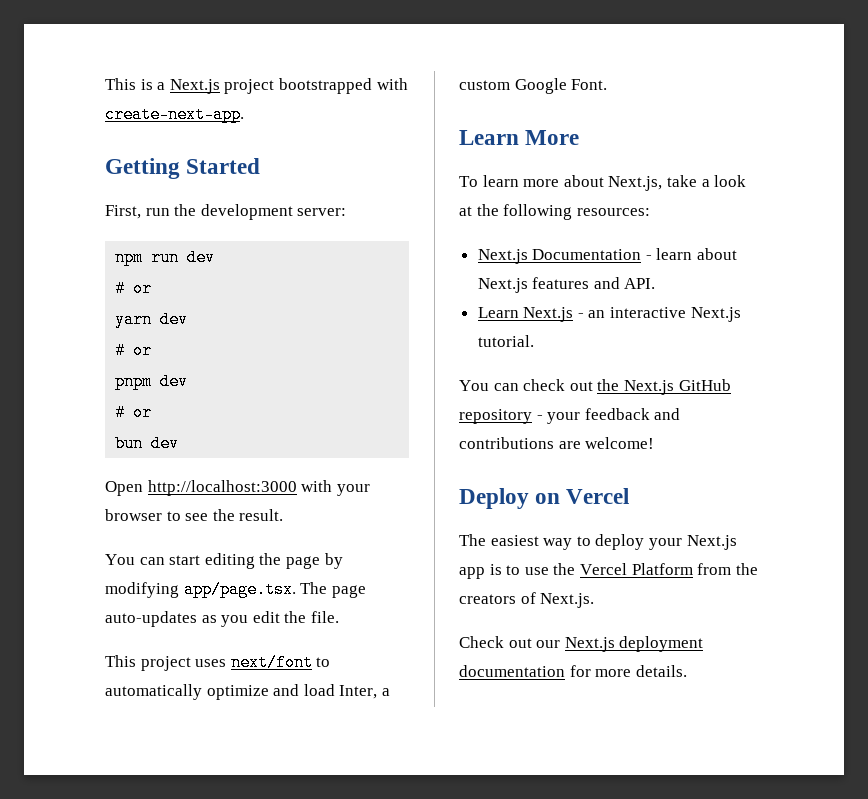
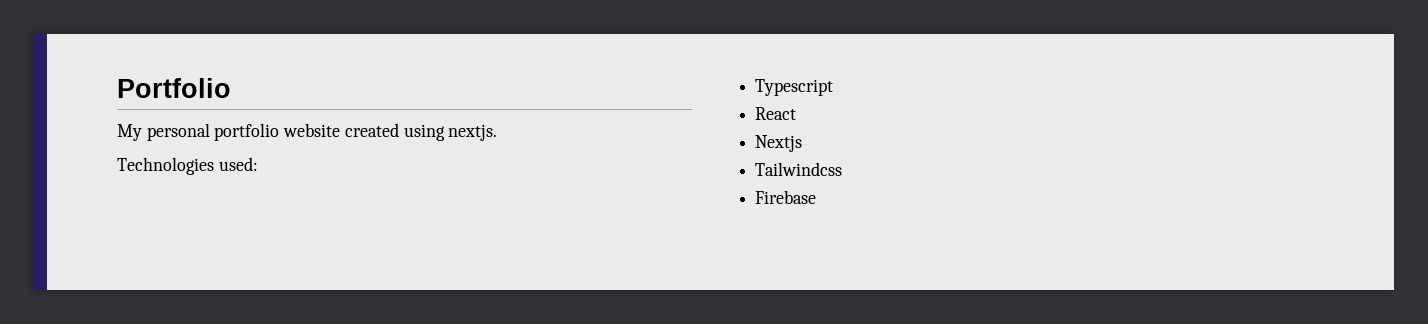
- This is a Next.js project bootstrapped with create-next-app.
- Getting Started
- First, run the development server:
- npm run dev
- # or
- yarn dev
- # or
- pnpm dev
- # or
- bun dev
- Open http://localhost:3000 with your browser to see the result.
- You can start editing the page by modifying app/page.tsx. The page auto-updates as you edit the file.
- This project uses next/font to automatically optimize and load Inter, a custom Google Font.
- Learn More
- To learn more about Next.js, take a look at the following resources:
- Next.js Documentation - learn about Next.js features and API.
- Learn Next.js - an interactive Next.js tutorial.
- You can check out the Next.js GitHub repository - your feedback and contributions are welcome!
- Deploy on Vercel
- The easiest way to deploy your Next.js app is to use the Vercel Platform from the creators of Next.js.
- Check out our Next.js deployment documentation for more details.
+ Portfolio
+ My personal portfolio website created using nextjs.
+ Technologies used:
+ Typescript
+ React
+ Nextjs
+ Tailwindcss
+ Firebase

